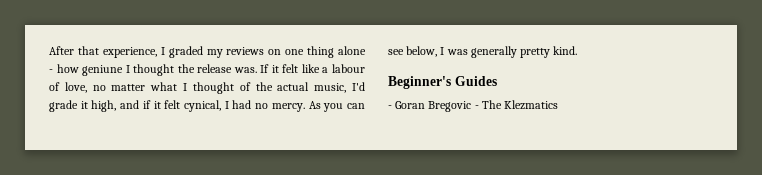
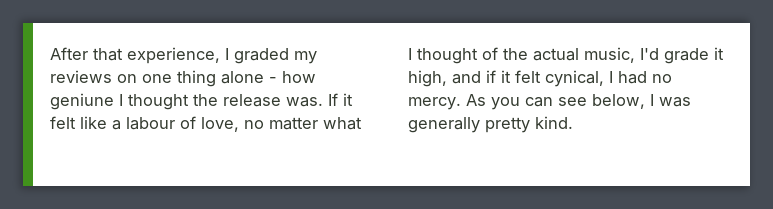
- Beginner's Guides
- - Goran Bregovic - The Klezmatics

